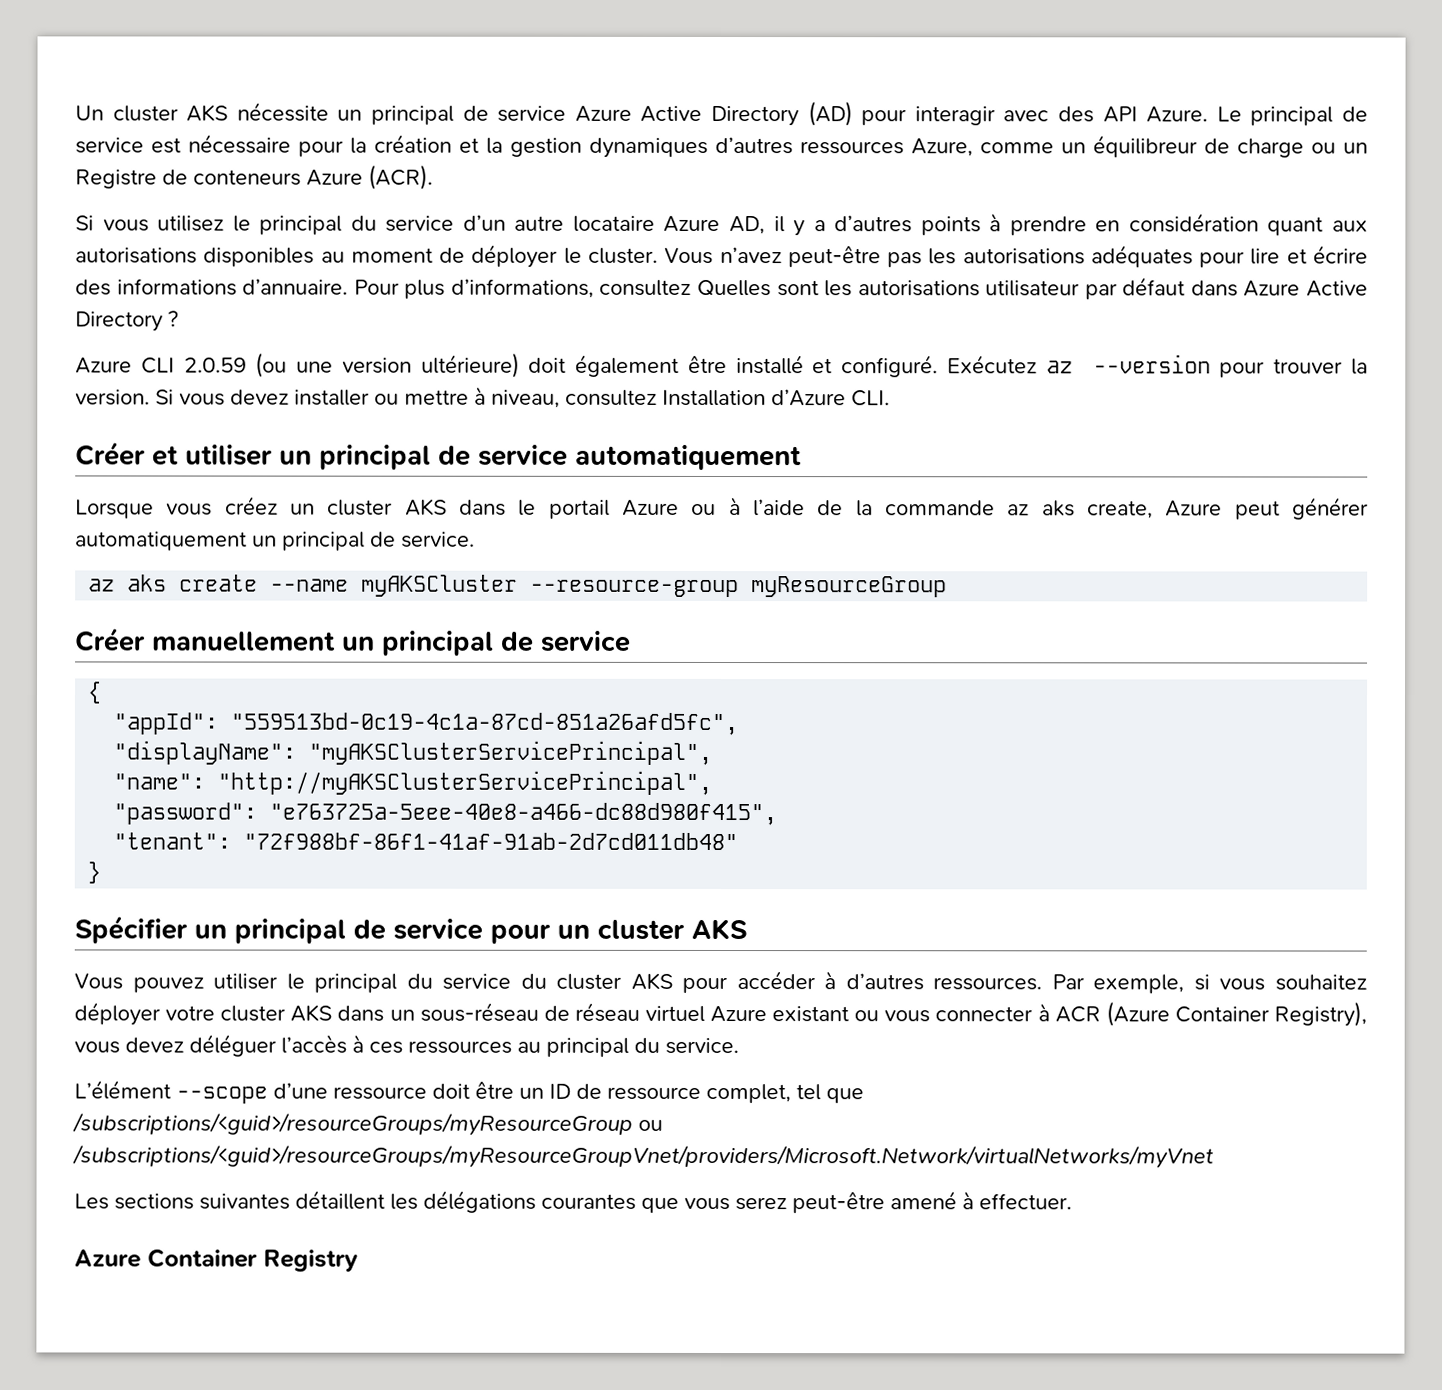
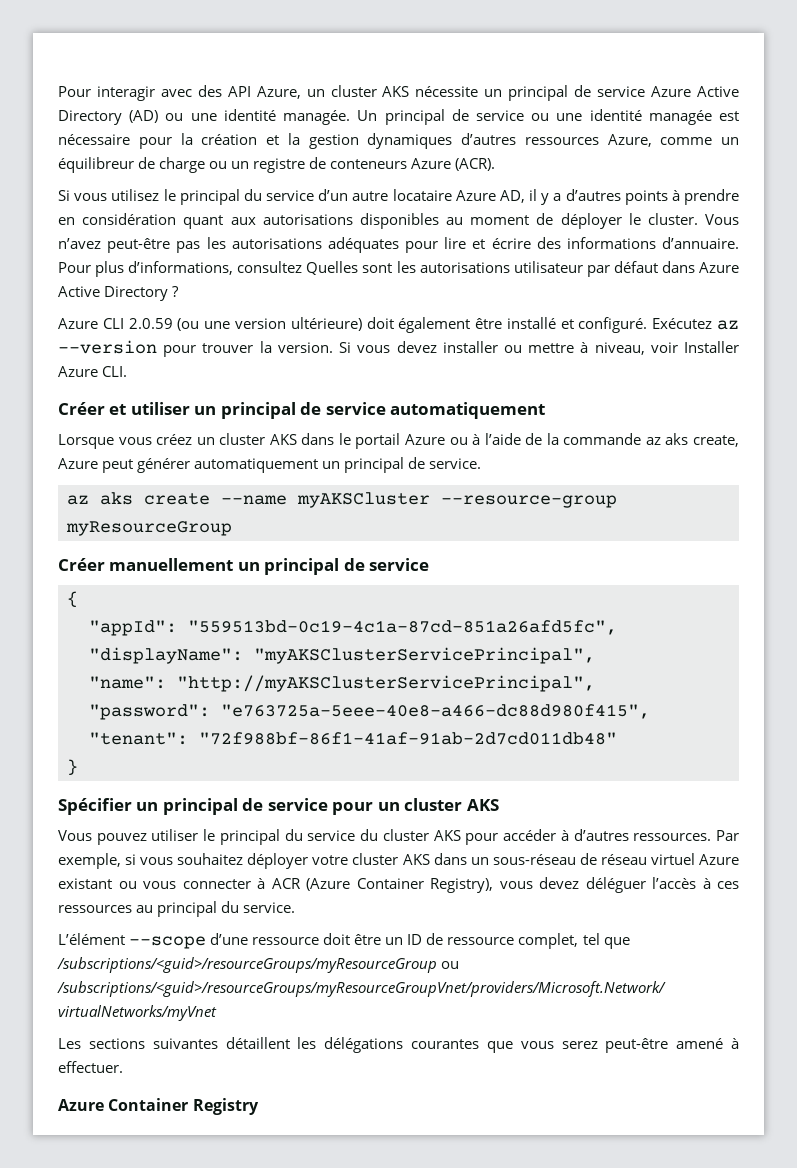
- Un cluster AKS nécessite un principal de service Azure Active Directory (AD) pour interagir avec des API Azure. Le principal de service est nécessaire pour la création et la gestion dynamiques d’autres ressources Azure, comme un équilibreur de charge ou un Registre de conteneurs Azure (ACR).
+ Pour interagir avec des API Azure, un cluster AKS nécessite un principal de service Azure Active Directory (AD) ou une identité managée. Un principal de service ou une identité managée est nécessaire pour la création et la gestion dynamiques d’autres ressources Azure, comme un équilibreur de charge ou un registre de conteneurs Azure (ACR).
- Si vous devez installer ou mettre à niveau, consultez Installation d’Azure CLI.
+ Si vous devez installer ou mettre à niveau, voir Installer Azure CLI.

